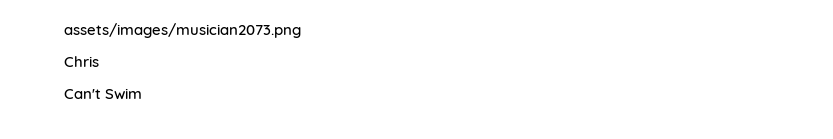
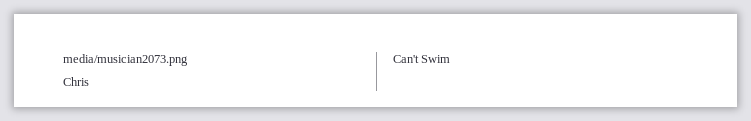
- assets/images/musician2073.png
+ media/musician2073.png

